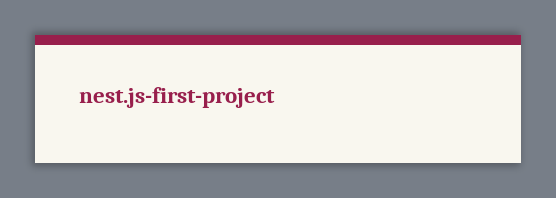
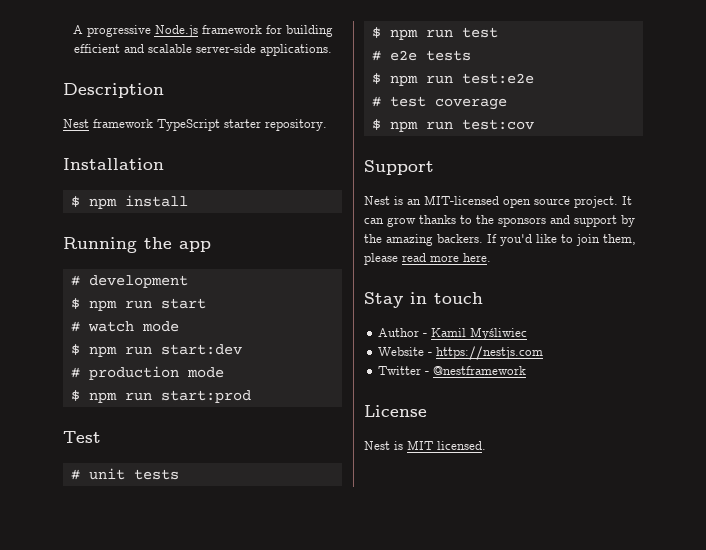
- nest.js-first-project
+ A progressive Node.js framework for building efficient and scalable server-side applications.
+ Description
+ Nest framework TypeScript starter repository.
+ Installation
+ $ npm install
+ Running the app
+ # development
+ $ npm run start
+ # watch mode
+ $ npm run start:dev
+ # production mode
+ $ npm run start:prod
+ Test
+ # unit tests
+ $ npm run test
+ # e2e tests
+ $ npm run test:e2e
+ # test coverage
+ $ npm run test:cov
+ Support
+ Nest is an MIT-licensed open source project. It can grow thanks to the sponsors and support by the amazing backers. If you'd like to join them, please read more here.
+ Stay in touch
+ Author - Kamil Myśliwiec
+ Website - https://nestjs.com
+ Twitter - @nestframework
+ License
+ Nest is MIT licensed.

